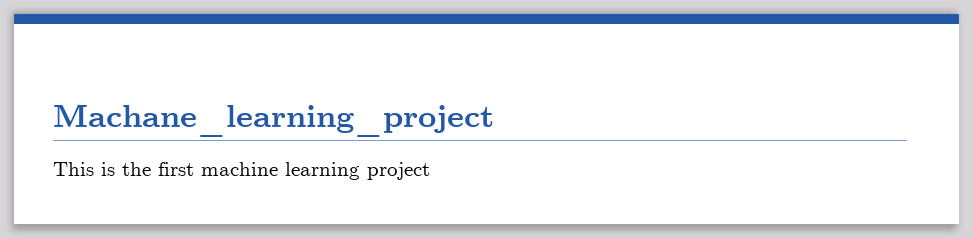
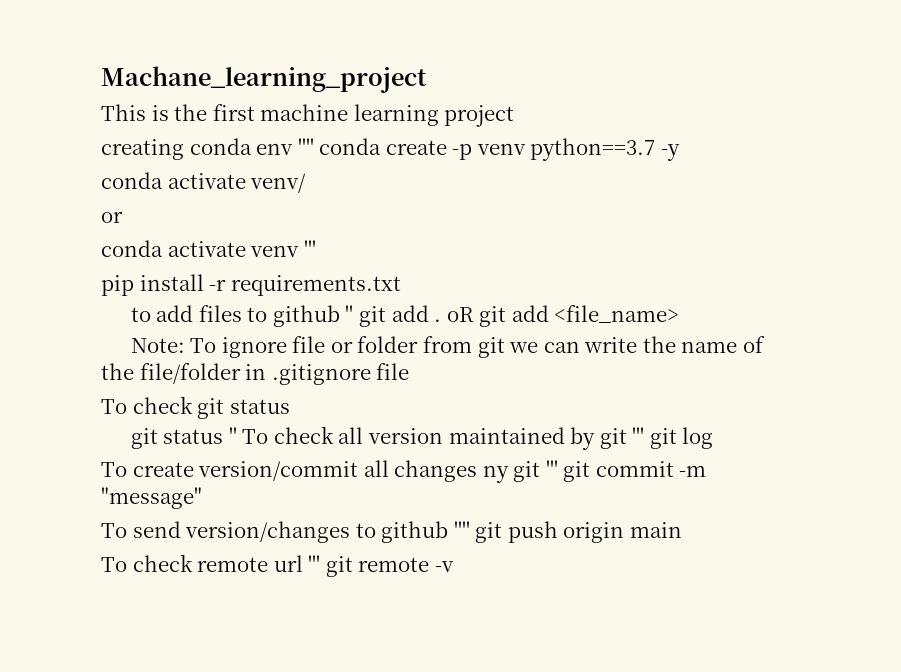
+ creating conda env '''' conda create -p venv python==3.7 -y
+ conda activate venv/
+ or
+ conda activate venv '''
+ pip install -r requirements.txt
+ to add files to github '' git add . oR git add <file_name>
+ Note: To ignore file or folder from git we can write the name of the file/folder in .gitignore file
+ To check git status
+ git status '' To check all version maintained by git ''' git log
+ To create version/commit all changes ny git ''' git commit -m "message"
+ To send version/changes to github '''' git push origin main
+ To check remote url ''' git remote -v

